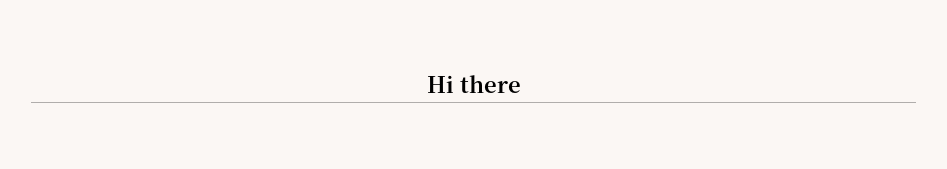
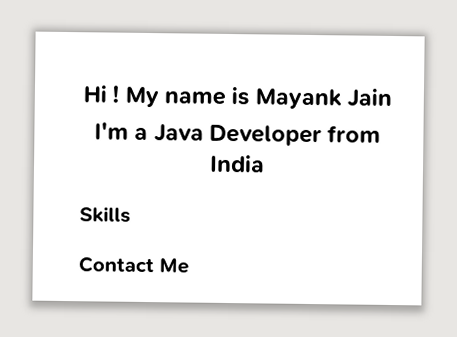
- Hi there
+ Hi ! My name is Mayank Jain
+ I'm a Java Developer from India
+ Skills
+ Contact Me

